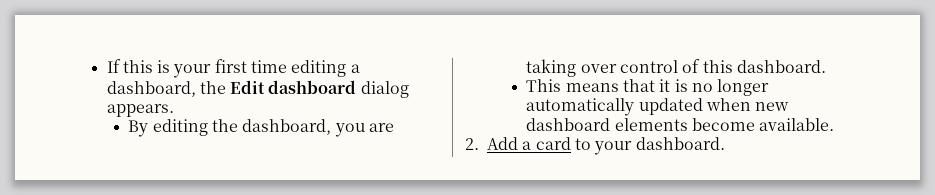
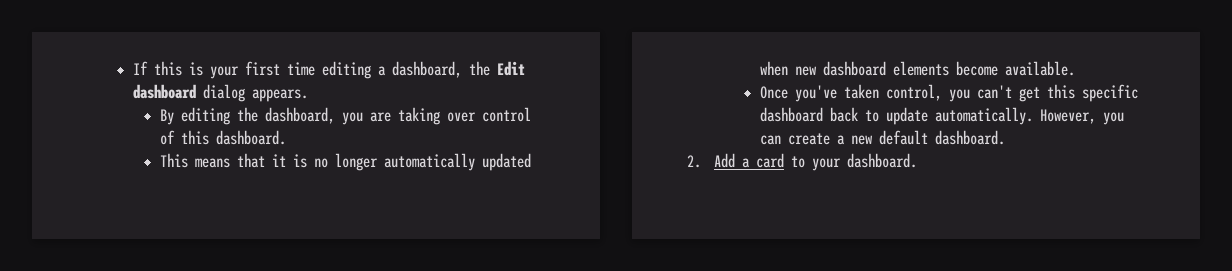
+ Once you've taken control, you can't get this specific dashboard back to update automatically. However, you can create a new default dashboard.

